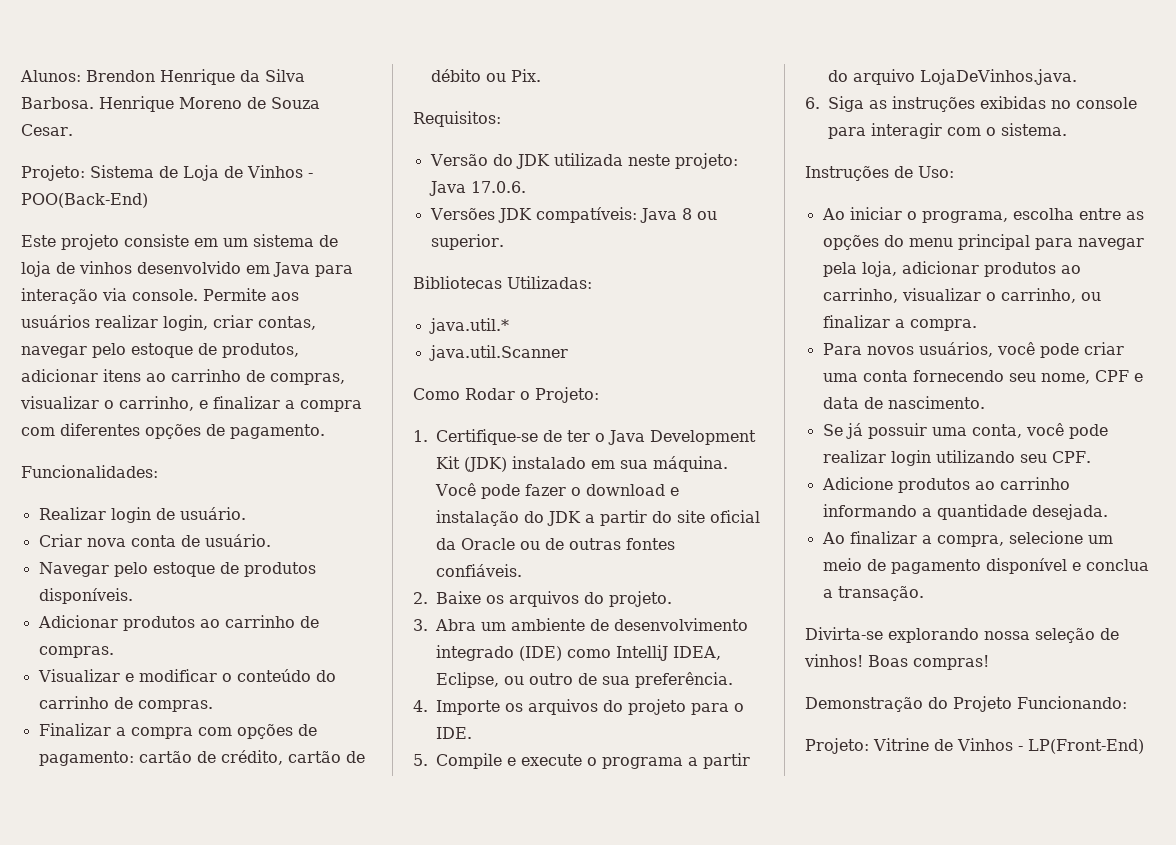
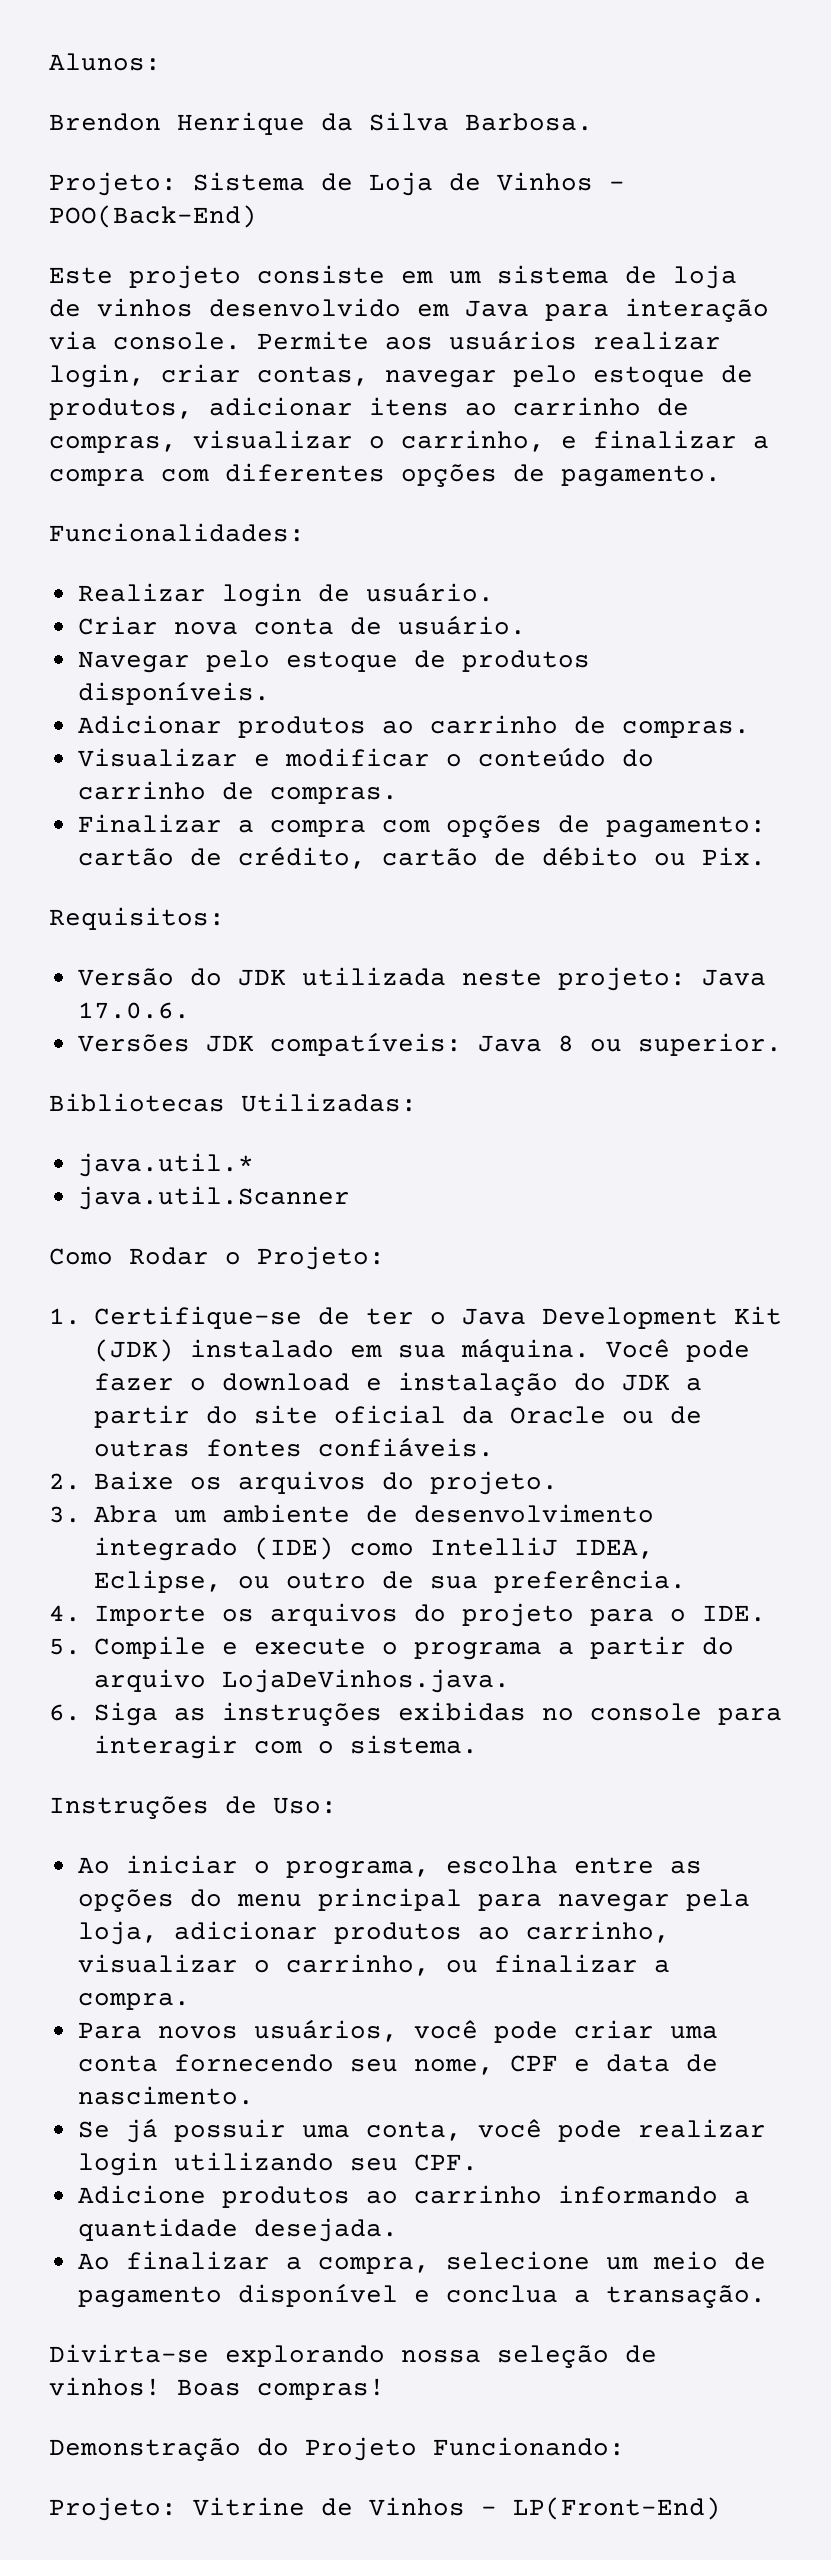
- Alunos: Brendon Henrique da Silva Barbosa. Henrique Moreno de Souza Cesar.
+ Alunos:
+ Brendon Henrique da Silva Barbosa.

